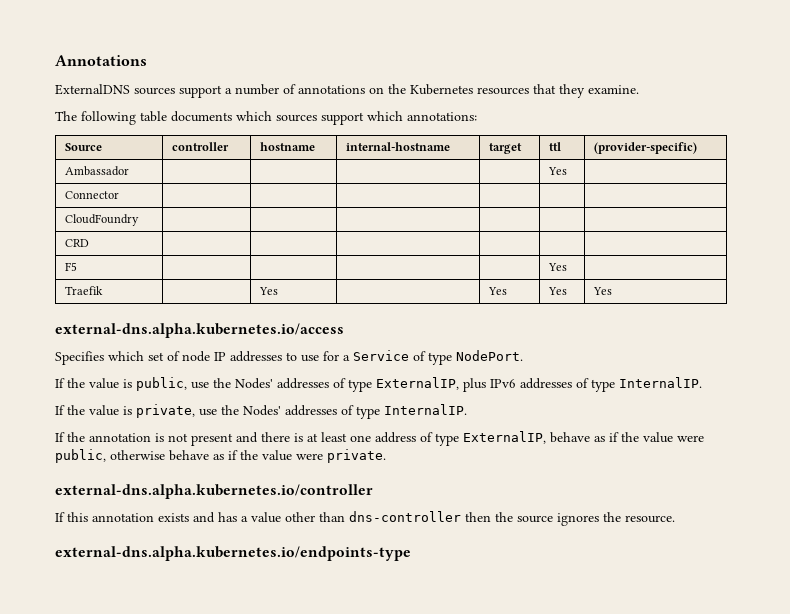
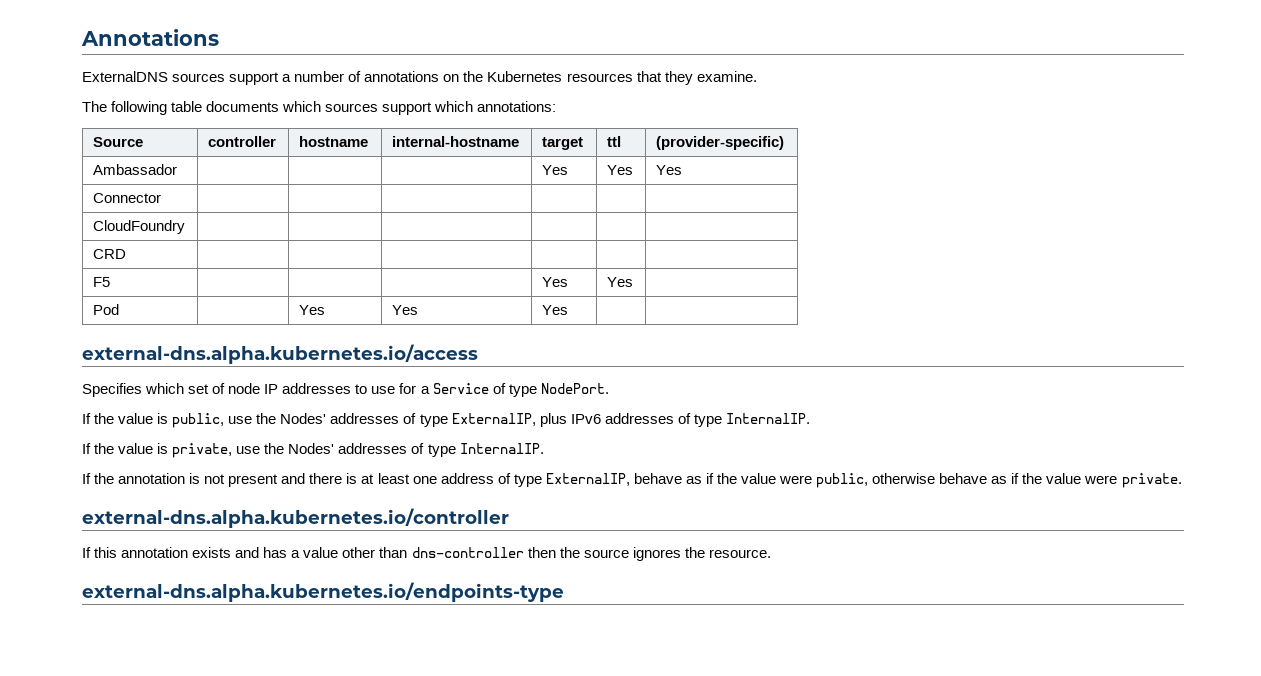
- Ambassador | | | | | Yes |
+ Ambassador | | | | Yes | Yes | Yes
- F5 | | | | | Yes |
- Traefik | | Yes | | Yes | Yes | Yes
+ F5 | | | | Yes | Yes |
+ Pod | | Yes | Yes | Yes | |

